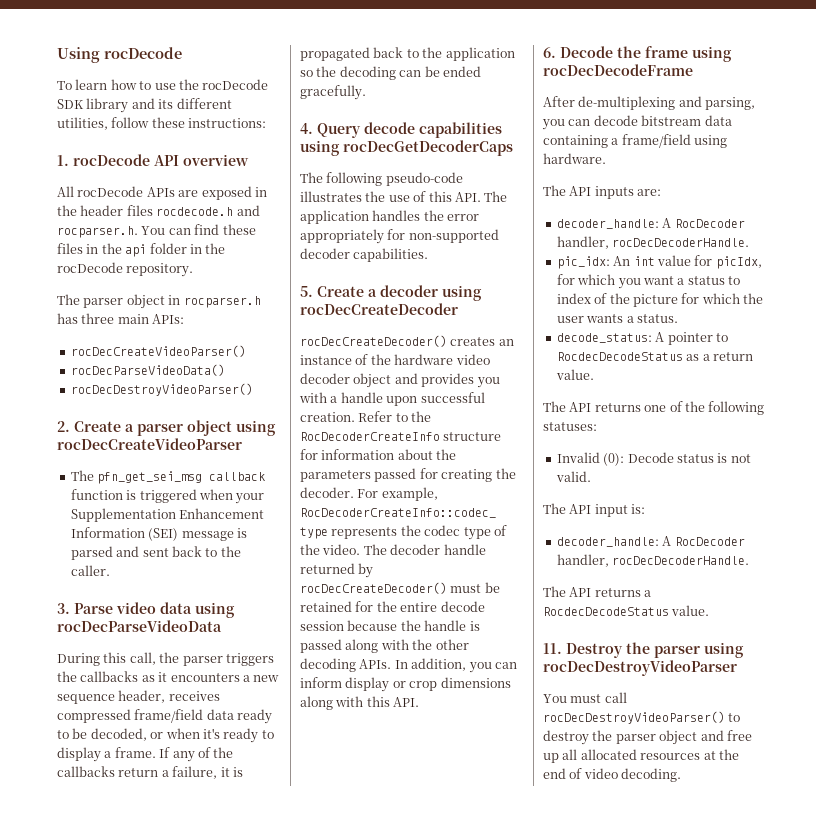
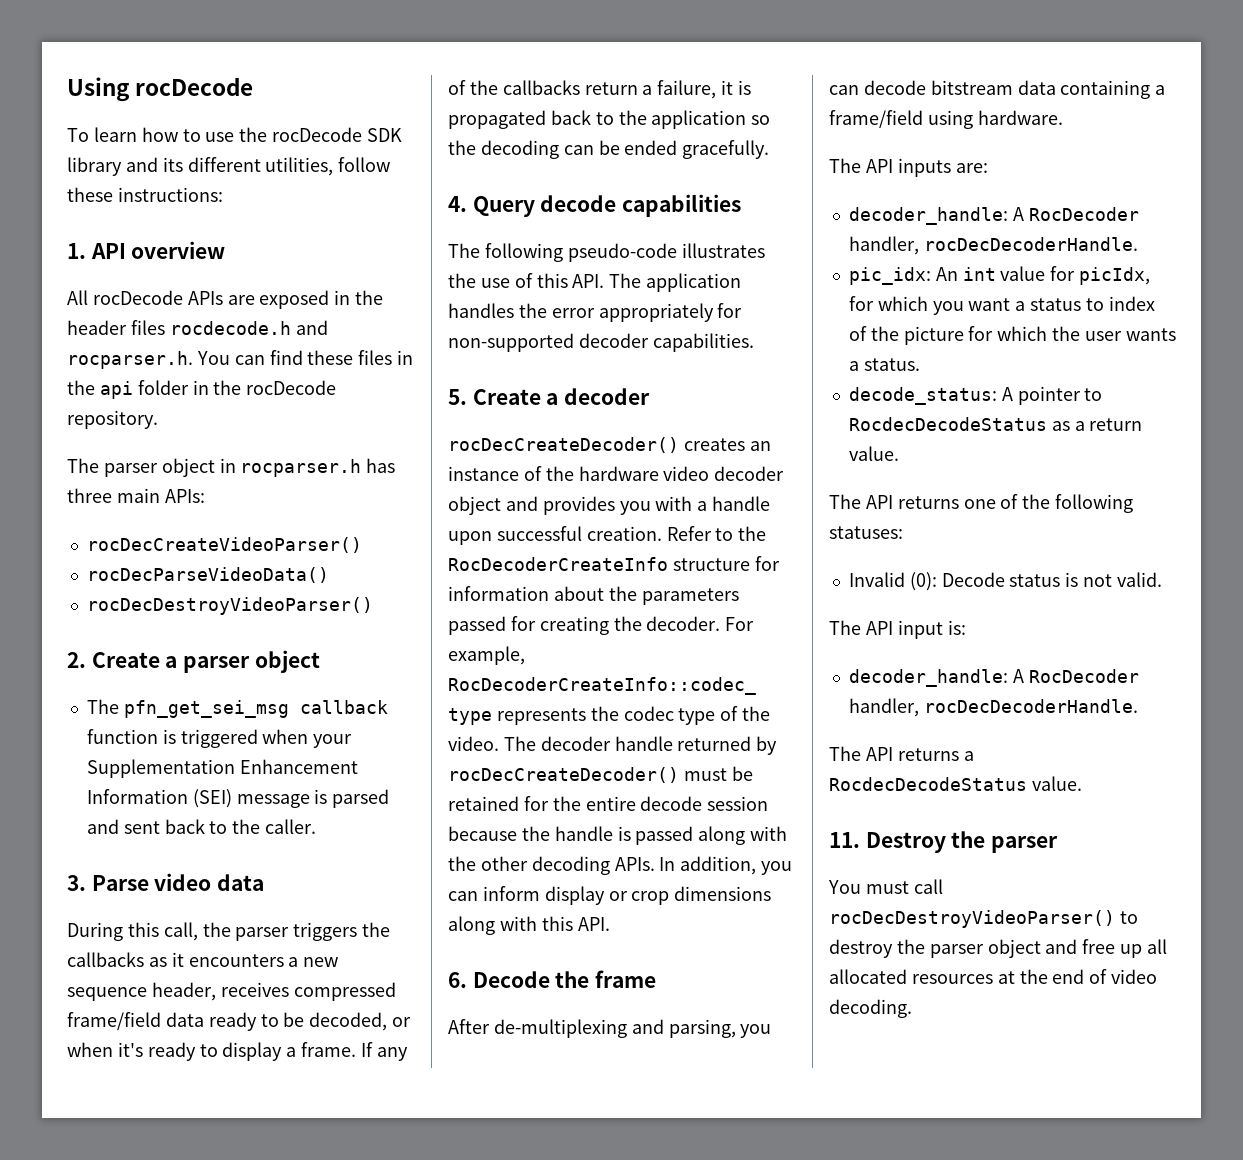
- 1. rocDecode API overview
+ 1. API overview
- 2. Create a parser object using rocDecCreateVideoParser
+ 2. Create a parser object
- 3. Parse video data using rocDecParseVideoData
+ 3. Parse video data
- 4. Query decode capabilities using rocDecGetDecoderCaps
+ 4. Query decode capabilities
- 5. Create a decoder using rocDecCreateDecoder
+ 5. Create a decoder
- 6. Decode the frame using rocDecDecodeFrame
+ 6. Decode the frame
- 11. Destroy the parser using rocDecDestroyVideoParser
+ 11. Destroy the parser

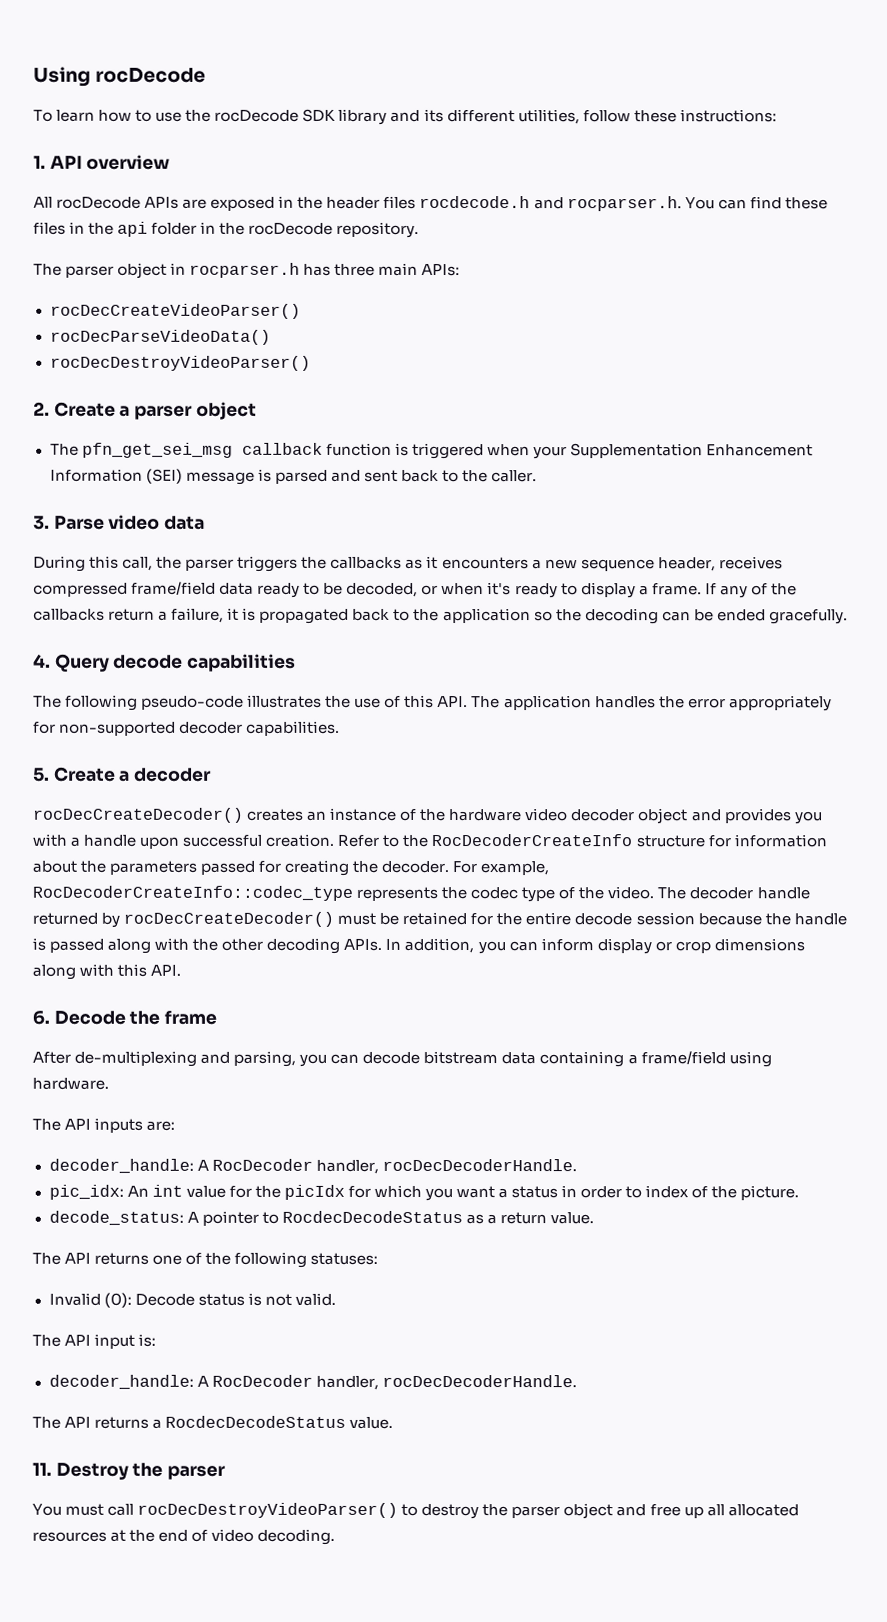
- pic_idx: An int value for picIdx, for which you want a status to index of the picture for which the user wants a status.
+ pic_idx: An int value for the picIdx for which you want a status in order to index of the picture.

